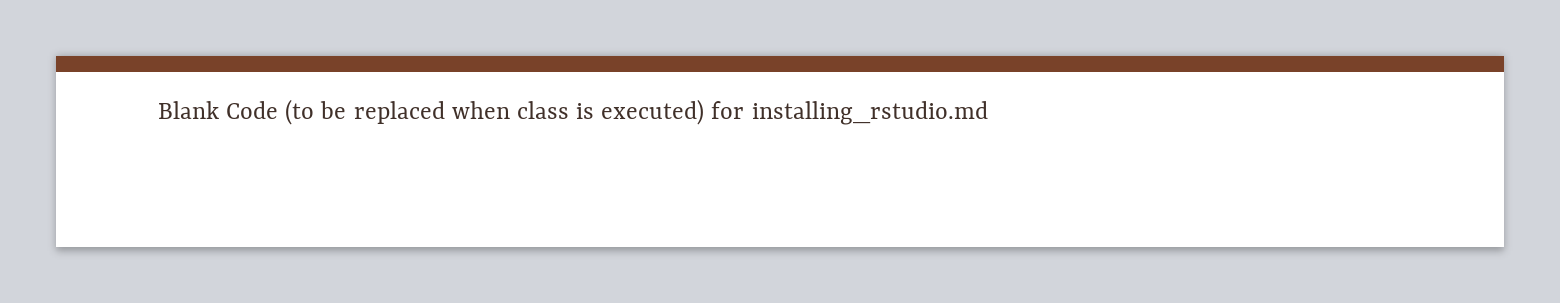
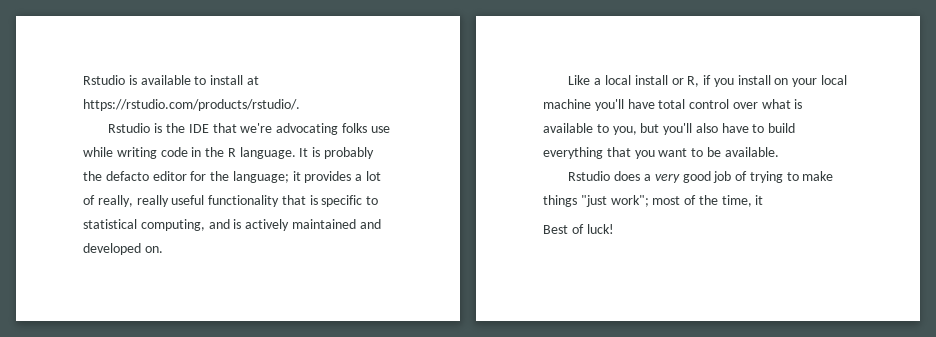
- Blank Code (to be replaced when class is executed) for installing_rstudio.md
+ Rstudio is available to install at https://rstudio.com/products/rstudio/.
+ Rstudio is the IDE that we're advocating folks use while writing code in the R language. It is probably the defacto editor for the language; it provides a lot of really, really useful functionality that is specific to statistical computing, and is actively maintained and developed on.
+ Like a local install or R, if you install on your local machine you'll have total control over what is available to you, but you'll also have to build everything that you want to be available.
+ Rstudio does a very good job of trying to make things "just work"; most of the time, it
+ Best of luck!

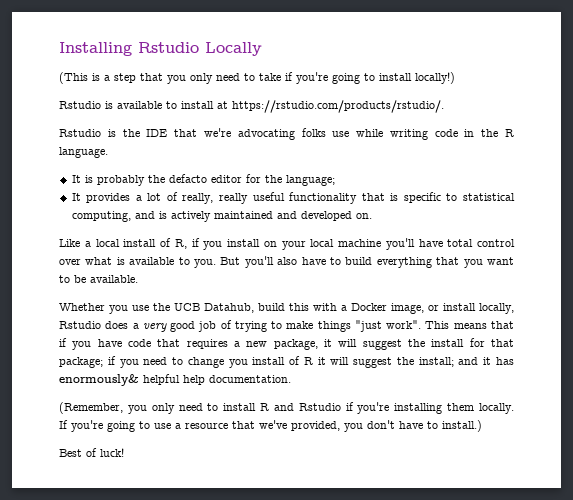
+ Installing Rstudio Locally
+ (This is a step that you only need to take if you're going to install locally!)
- Rstudio is the IDE that we're advocating folks use while writing code in the R language. It is probably the defacto editor for the language; it provides a lot of really, really useful functionality that is specific to statistical computing, and is actively maintained and developed on.
+ Rstudio is the IDE that we're advocating folks use while writing code in the R language.
+ It is probably the defacto editor for the language;
+ It provides a lot of really, really useful functionality that is specific to statistical computing, and is actively maintained and developed on.
- Like a local install or R, if you install on your local machine you'll have total control over what is available to you, but you'll also have to build everything that you want to be available.
+ Like a local install of R, if you install on your local machine you'll have total control over what is available to you. But you'll also have to build everything that you want to be available.
- Rstudio does a very good job of trying to make things "just work"; most of the time, it
+ Whether you use the UCB Datahub, build this with a Docker image, or install locally, Rstudio does a very good job of trying to make things "just work". This means that if you have code that requires a new package, it will suggest the install for that package; if you need to change you install of R it will suggest the install; and it has enormously& helpful help documentation.
+ (Remember, you only need to install R and Rstudio if you're installing them locally. If you're going to use a resource that we've provided, you don't have to install.)

